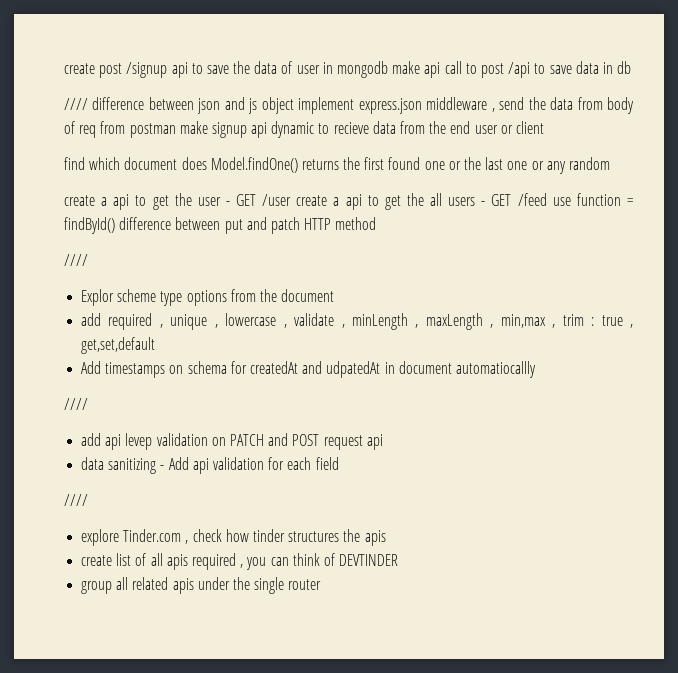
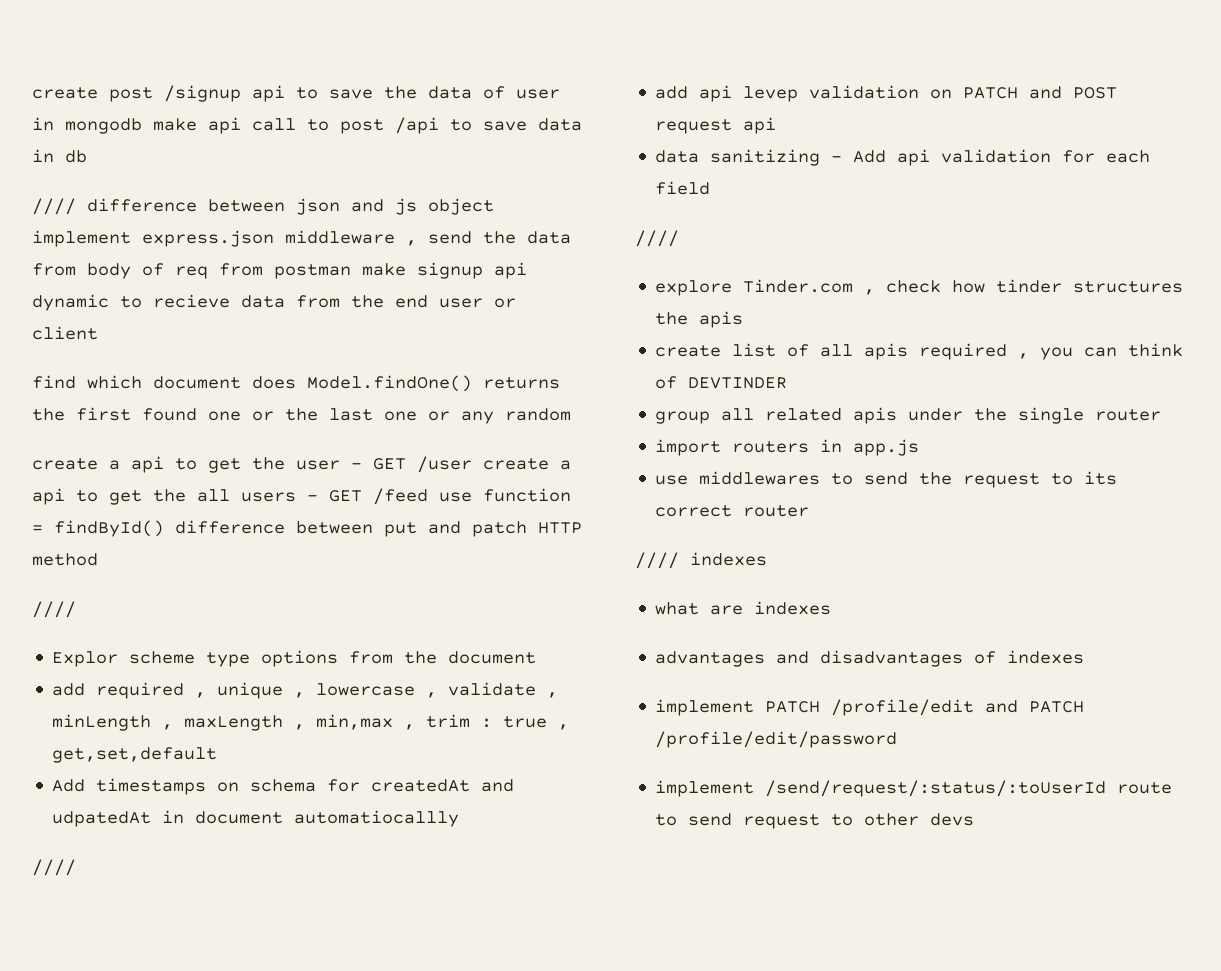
+ import routers in app.js
+ use middlewares to send the request to its correct router
+ //// indexes
+ what are indexes
+ advantages and disadvantages of indexes
+ implement PATCH /profile/edit and PATCH /profile/edit/password
+ implement /send/request/:status/:toUserId route to send request to other devs

